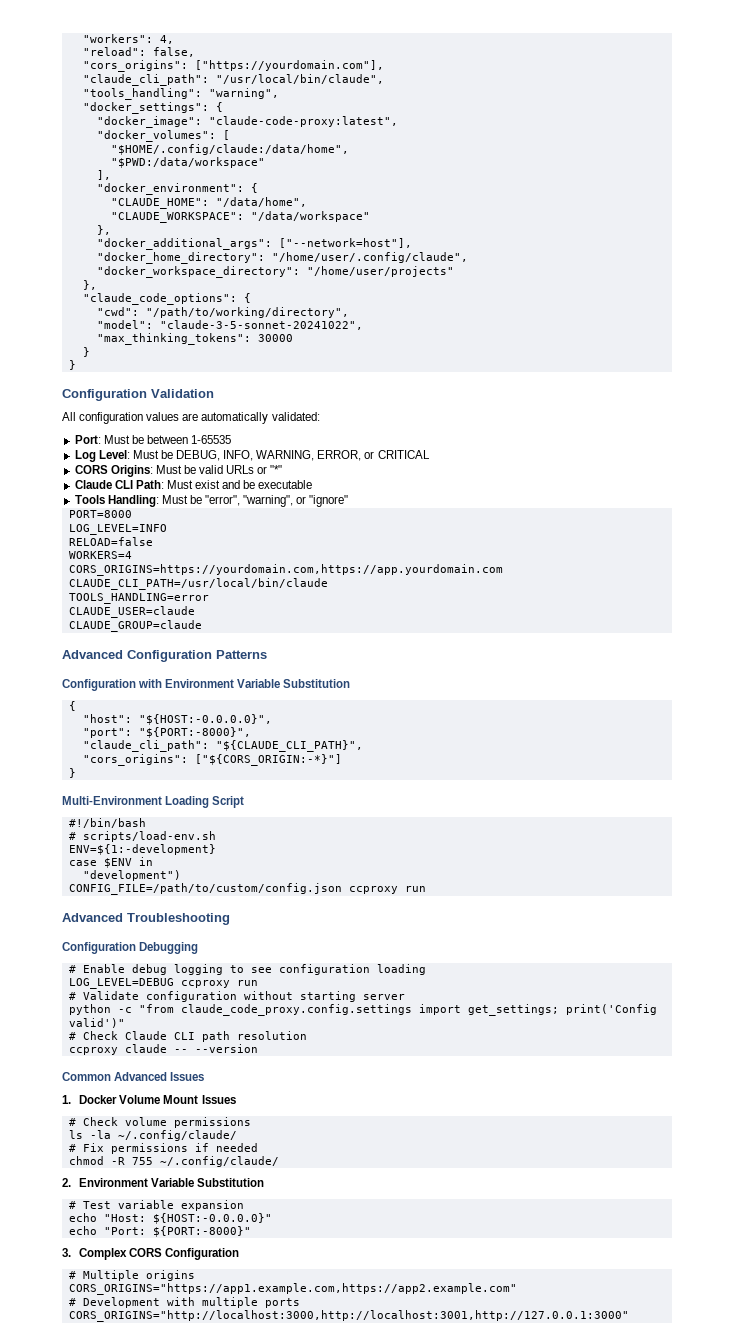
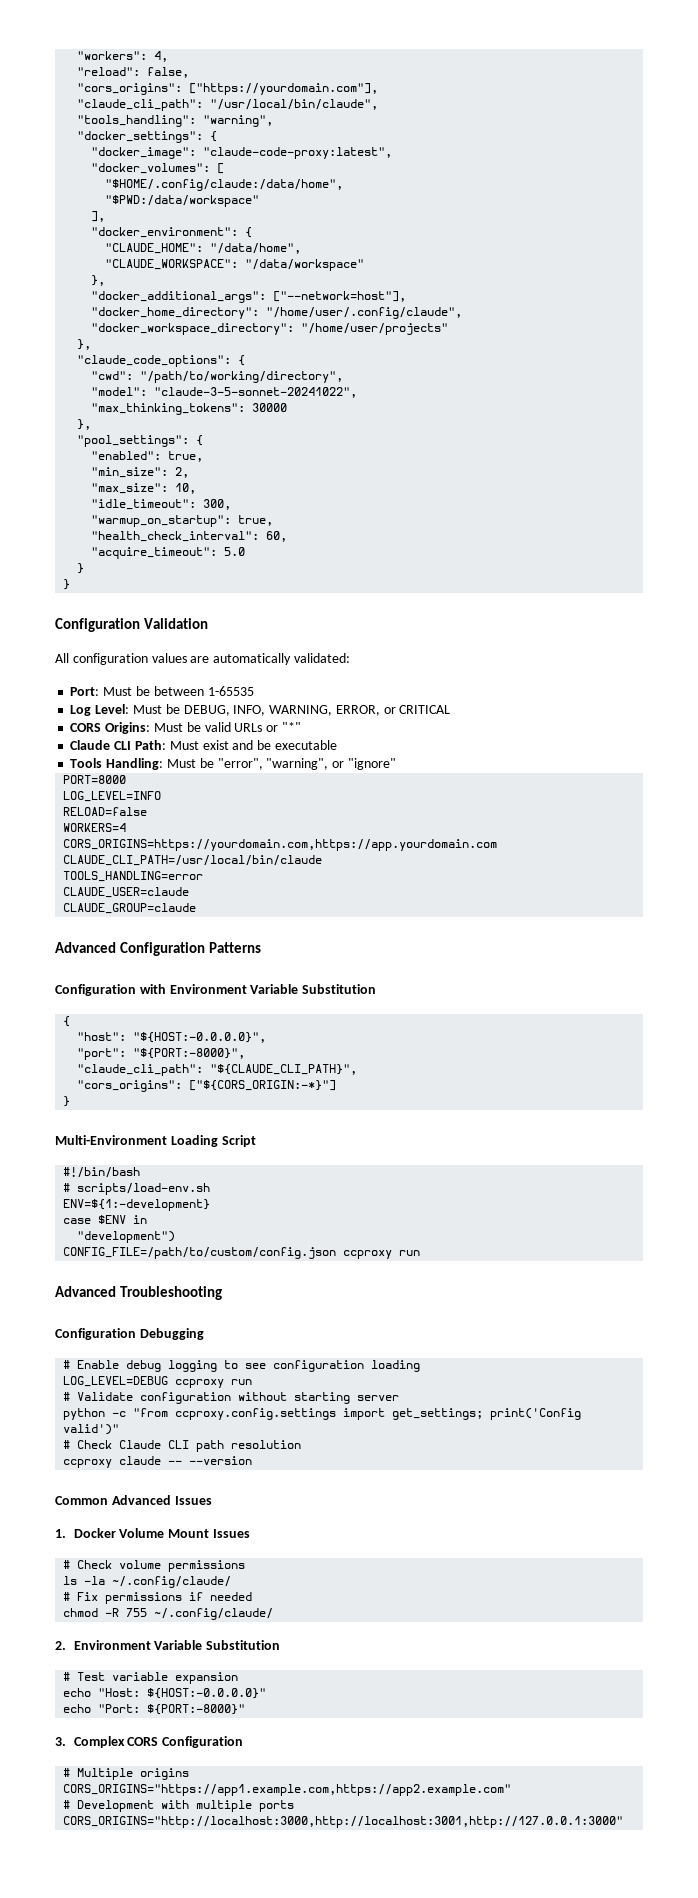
  "max_thinking_tokens": 30000
+ },
+ "pool_settings": {
+ "enabled": true,
+ "min_size": 2,
+ "max_size": 10,
+ "idle_timeout": 300,
+ "warmup_on_startup": true,
+ "health_check_interval": 60,
+ "acquire_timeout": 5.0
- python -c "from claude_code_proxy.config.settings import get_settings; print('Config valid')"
+ python -c "from ccproxy.config.settings import get_settings; print('Config valid')"

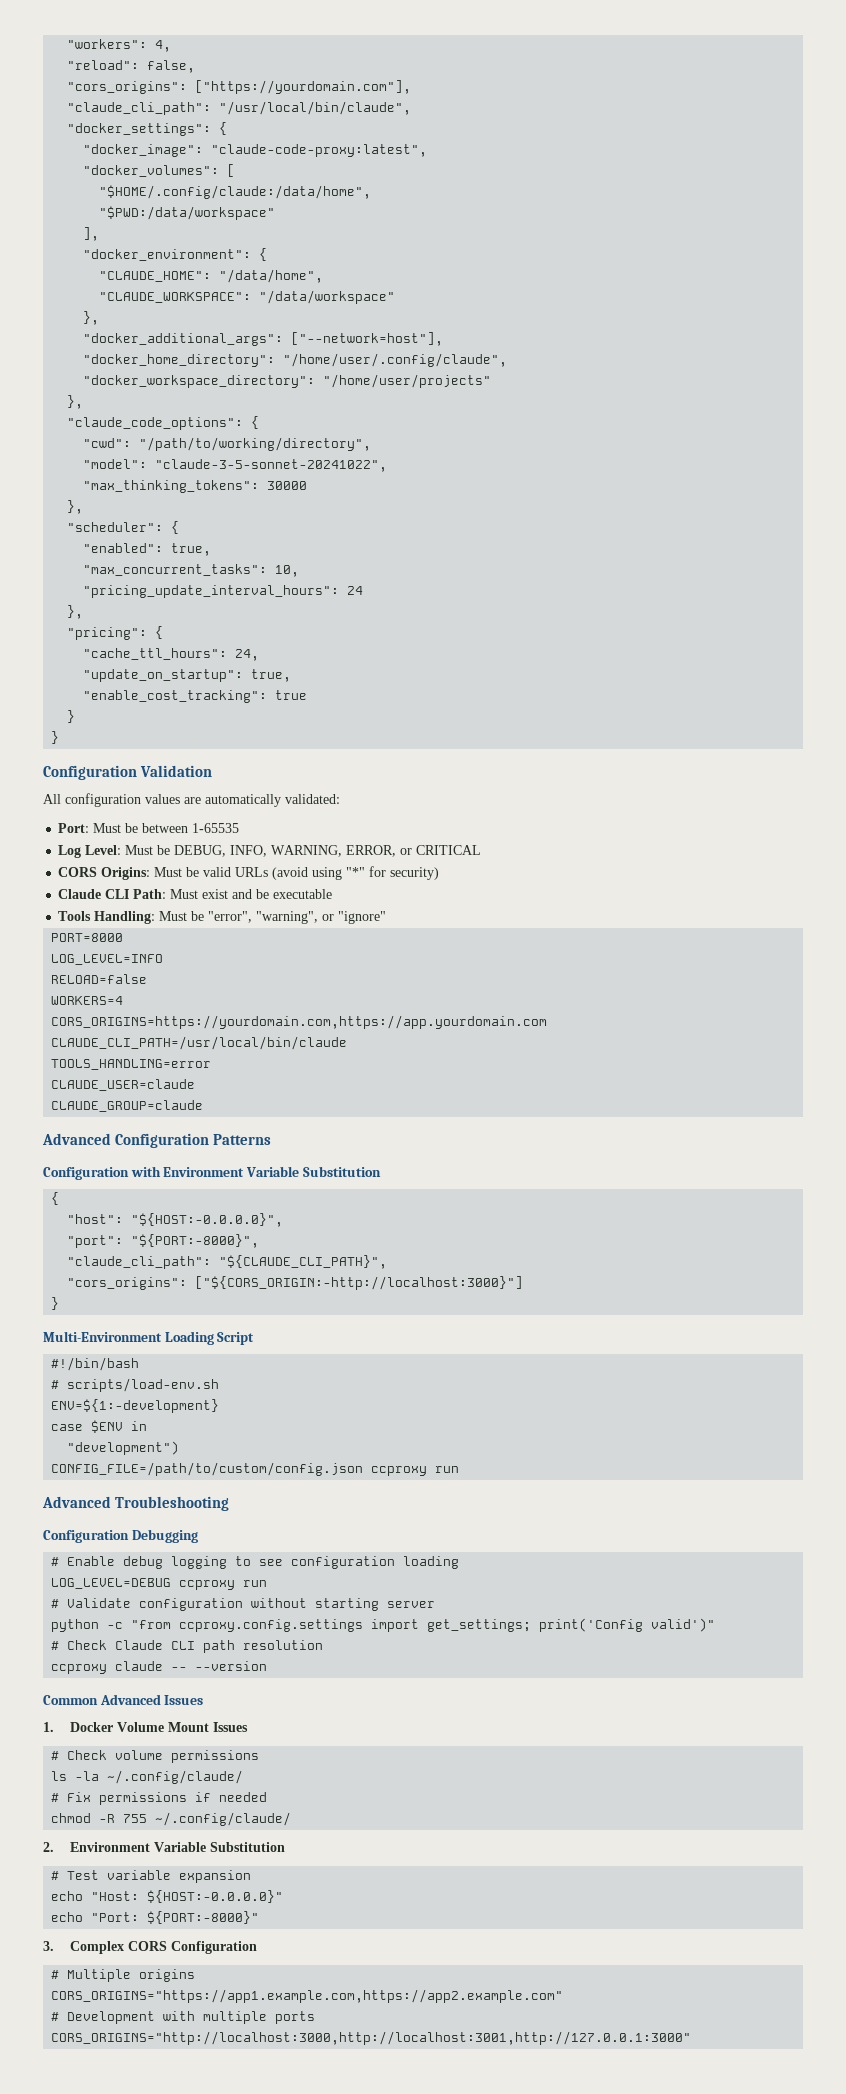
- "tools_handling": "warning",
- "pool_settings": {
+ "scheduler": {
- "min_size": 2,
- "max_size": 10,
- "idle_timeout": 300,
- "warmup_on_startup": true,
- "health_check_interval": 60,
- "acquire_timeout": 5.0
+ "max_concurrent_tasks": 10,
+ "pricing_update_interval_hours": 24
+ },
+ "pricing": {
+ "cache_ttl_hours": 24,
+ "update_on_startup": true,
+ "enable_cost_tracking": true
- CORS Origins: Must be valid URLs or "*"
+ CORS Origins: Must be valid URLs (avoid using "*" for security)
- "cors_origins": ["${CORS_ORIGIN:-*}"]
+ "cors_origins": ["${CORS_ORIGIN:-http://localhost:3000}"]

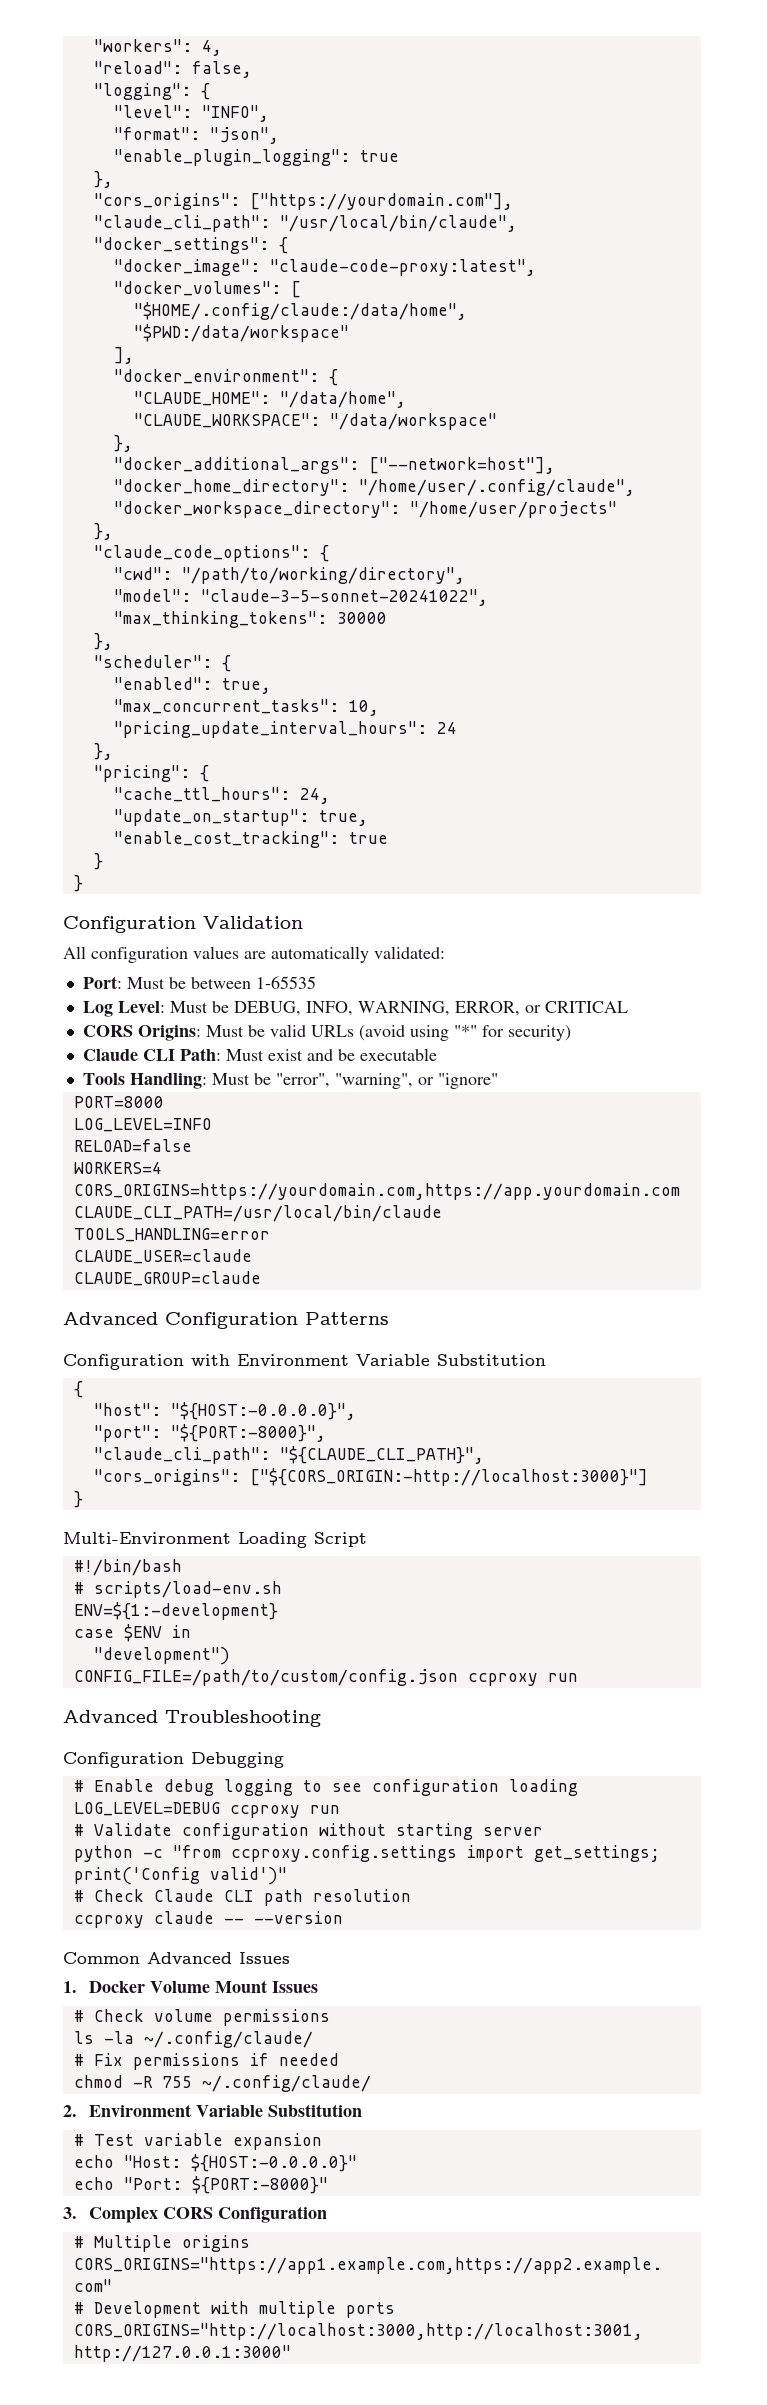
+ "logging": {
+ "level": "INFO",
+ "format": "json",
+ "enable_plugin_logging": true
+ },

